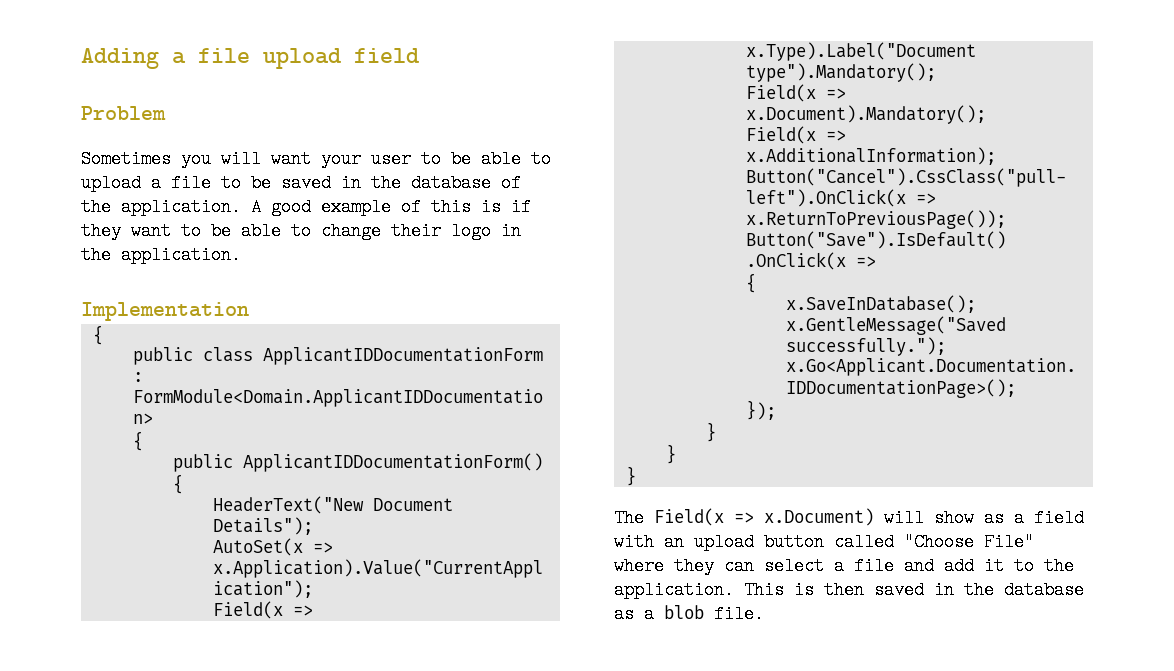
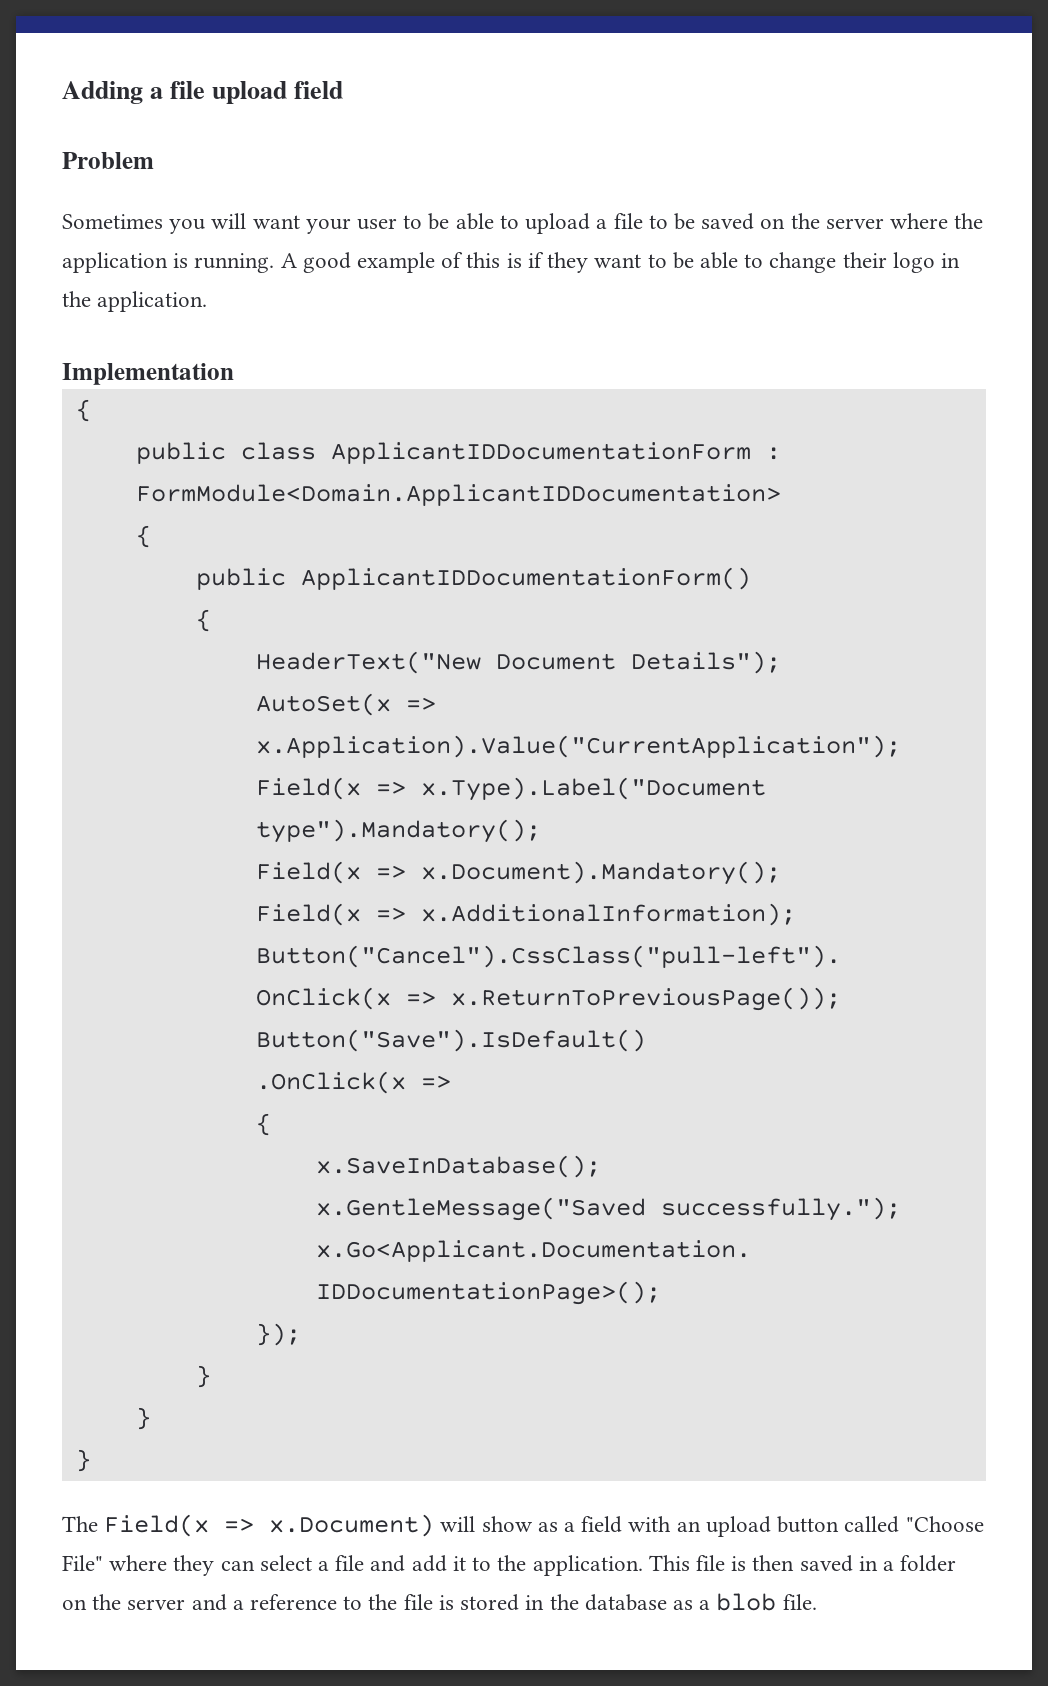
- Sometimes you will want your user to be able to upload a file to be saved in the database of the application.
+ Sometimes you will want your user to be able to upload a file to be saved on the server where the application is running.
- This is then saved in the database as a blob file.
+ This file is then saved in a folder on the server and a reference to the file is stored in the database as a blob file.

